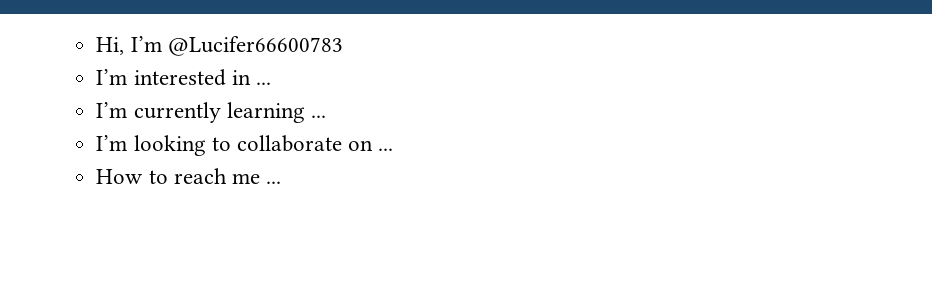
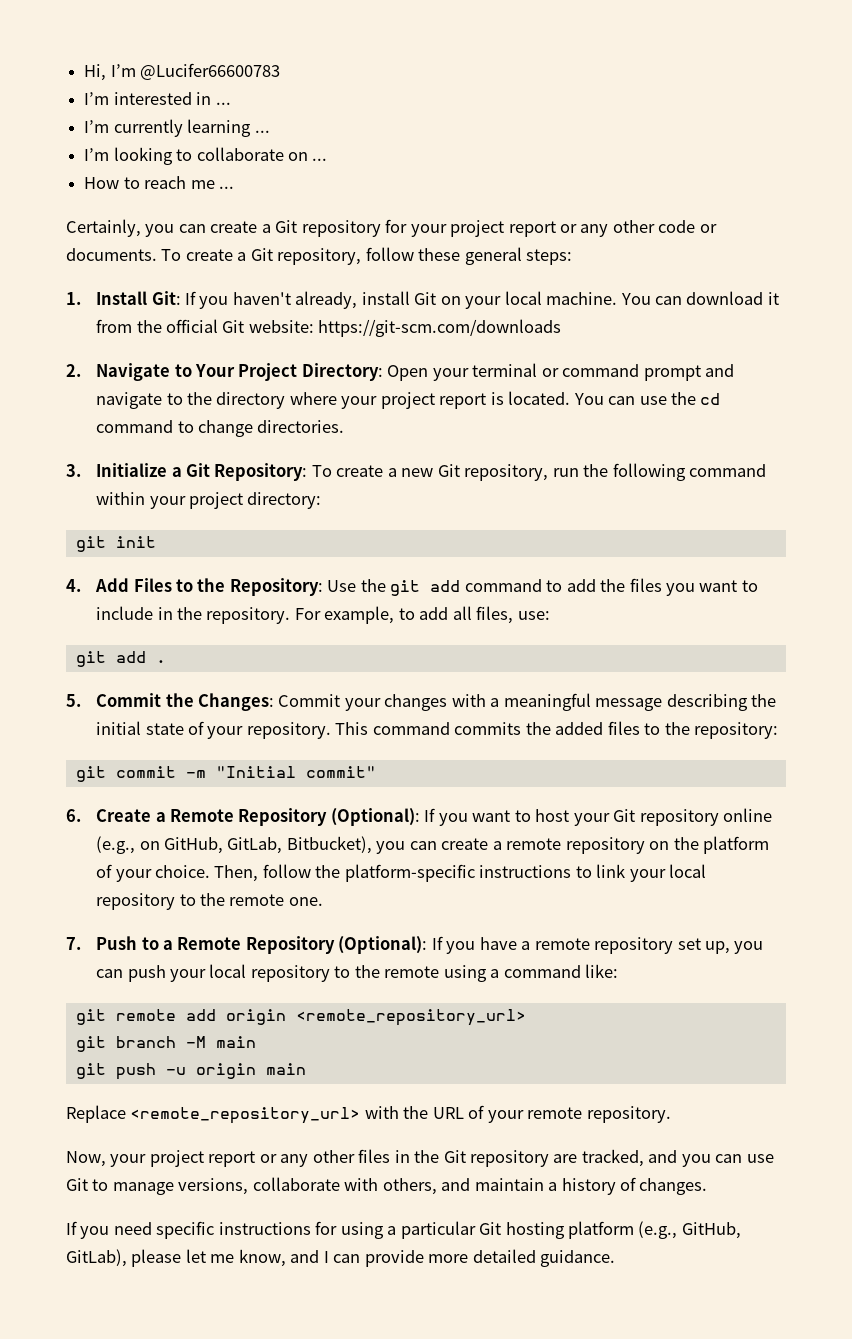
+ Certainly, you can create a Git repository for your project report or any other code or documents. To create a Git repository, follow these general steps:
+ 1. Install Git: If you haven't already, install Git on your local machine. You can download it from the official Git website: https://git-scm.com/downloads
+ 2. Navigate to Your Project Directory: Open your terminal or command prompt and navigate to the directory where your project report is located. You can use the cd command to change directories.
+ 3. Initialize a Git Repository: To create a new Git repository, run the following command within your project directory:
+ git init
+ 4. Add Files to the Repository: Use the git add command to add the files you want to include in the repository. For example, to add all files, use:
+ git add .
+ 5. Commit the Changes: Commit your changes with a meaningful message describing the initial state of your repository. This command commits the added files to the repository:
+ git commit -m "Initial commit"
+ 6. Create a Remote Repository (Optional): If you want to host your Git repository online (e.g., on GitHub, GitLab, Bitbucket), you can create a remote repository on the platform of your choice. Then, follow the platform-specific instructions to link your local repository to the remote one.
+ 7. Push to a Remote Repository (Optional): If you have a remote repository set up, you can push your local repository to the remote using a command like:
+ git remote add origin <remote_repository_url>
+ git branch -M main
+ git push -u origin main
+ Replace <remote_repository_url> with the URL of your remote repository.
+ Now, your project report or any other files in the Git repository are tracked, and you can use Git to manage versions, collaborate with others, and maintain a history of changes.
+ If you need specific instructions for using a particular Git hosting platform (e.g., GitHub, GitLab), please let me know, and I can provide more detailed guidance.

